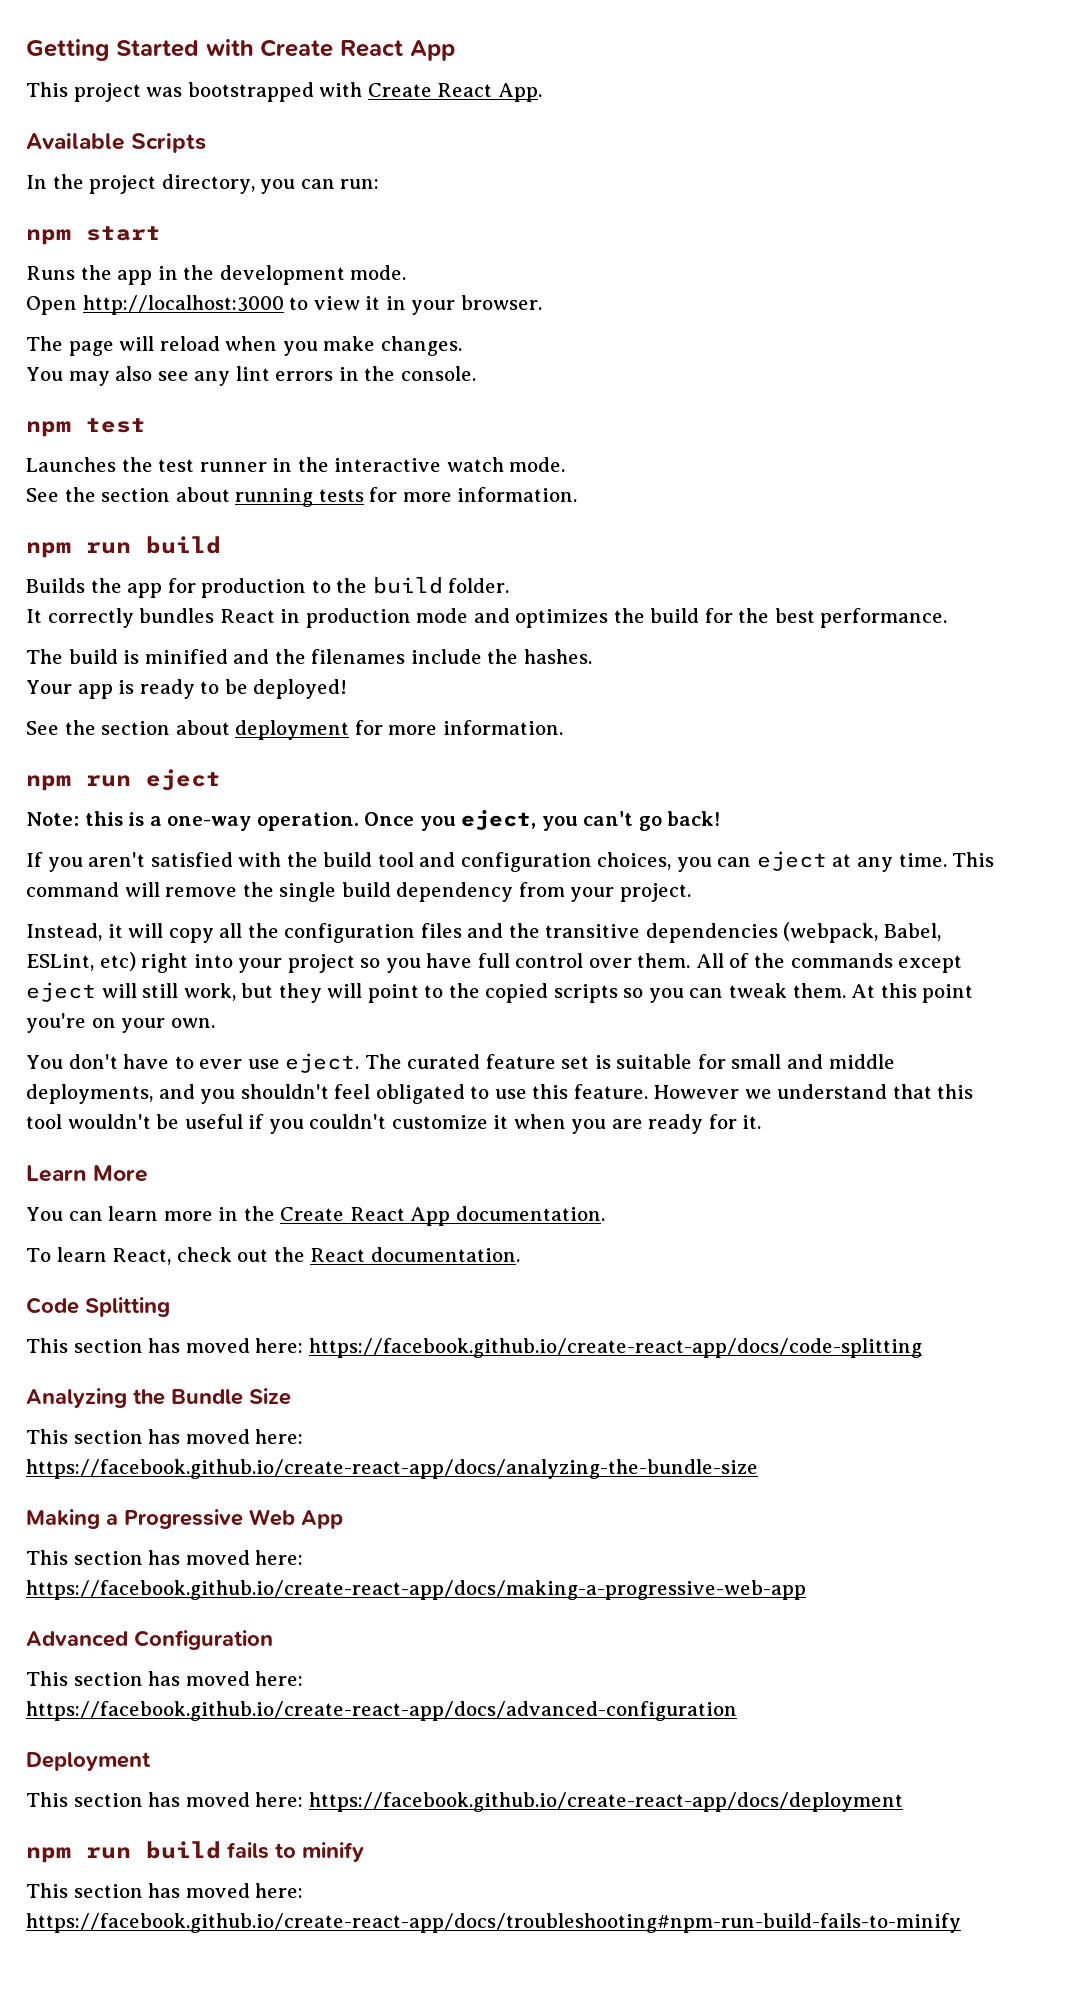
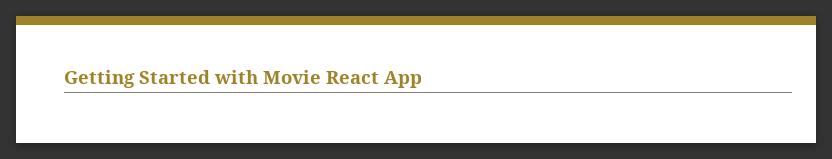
- Getting Started with Create React App
- This project was bootstrapped with Create React App.
- Available Scripts
- In the project directory, you can run:
- npm start
- Runs the app in the development mode.
- Open http://localhost:3000 to view it in your browser.
- The page will reload when you make changes.
- You may also see any lint errors in the console.
- npm test
- Launches the test runner in the interactive watch mode.
- See the section about running tests for more information.
- npm run build
- Builds the app for production to the build folder.
- It correctly bundles React in production mode and optimizes the build for the best performance.
- The build is minified and the filenames include the hashes.
- Your app is ready to be deployed!
- See the section about deployment for more information.
- npm run eject
- Note: this is a one-way operation. Once you eject, you can't go back!
- If you aren't satisfied with the build tool and configuration choices, you can eject at any time. This command will remove the single build dependency from your project.
- Instead, it will copy all the configuration files and the transitive dependencies (webpack, Babel, ESLint, etc) right into your project so you have full control over them. All of the commands except eject will still work, but they will point to the copied scripts so you can tweak them. At this point you're on your own.
- You don't have to ever use eject. The curated feature set is suitable for small and middle deployments, and you shouldn't feel obligated to use this feature. However we understand that this tool wouldn't be useful if you couldn't customize it when you are ready for it.
- Learn More
- You can learn more in the Create React App documentation.
- To learn React, check out the React documentation.
- Code Splitting
- This section has moved here: https://facebook.github.io/create-react-app/docs/code-splitting
- Analyzing the Bundle Size
- This section has moved here: https://facebook.github.io/create-react-app/docs/analyzing-the-bundle-size
- Making a Progressive Web App
- This section has moved here: https://facebook.github.io/create-react-app/docs/making-a-progressive-web-app
- Advanced Configuration
- This section has moved here: https://facebook.github.io/create-react-app/docs/advanced-configuration
- Deployment
- This section has moved here: https://facebook.github.io/create-react-app/docs/deployment
- npm run build fails to minify
- This section has moved here: https://facebook.github.io/create-react-app/docs/troubleshooting#npm-run-build-fails-to-minify
+ Getting Started with Movie React App

